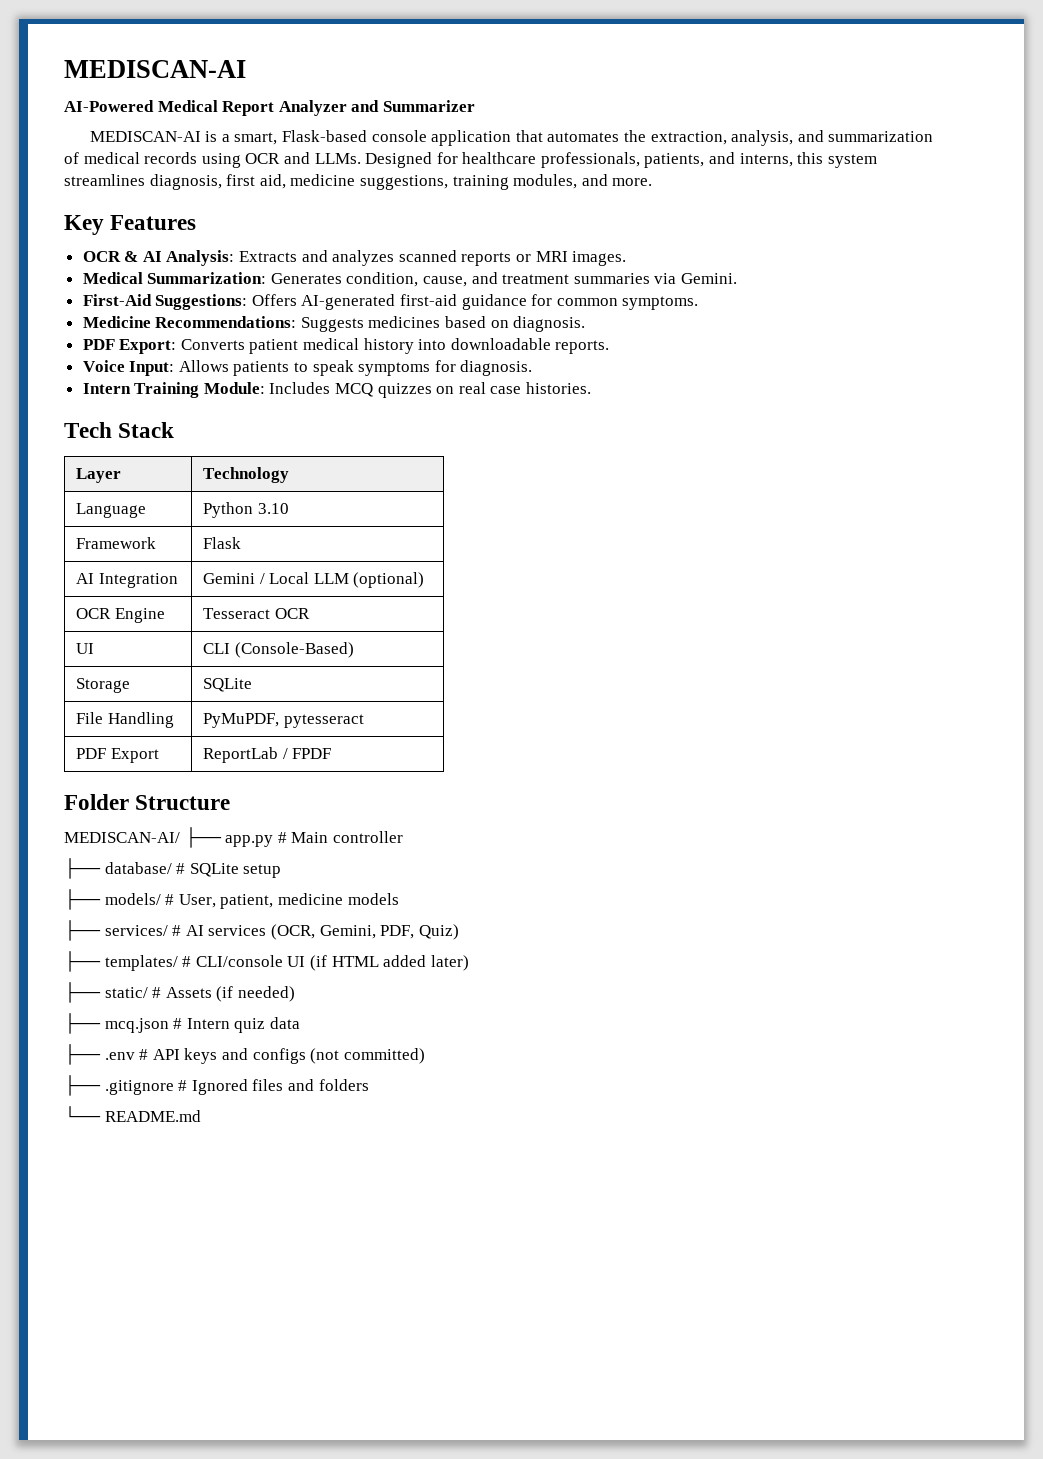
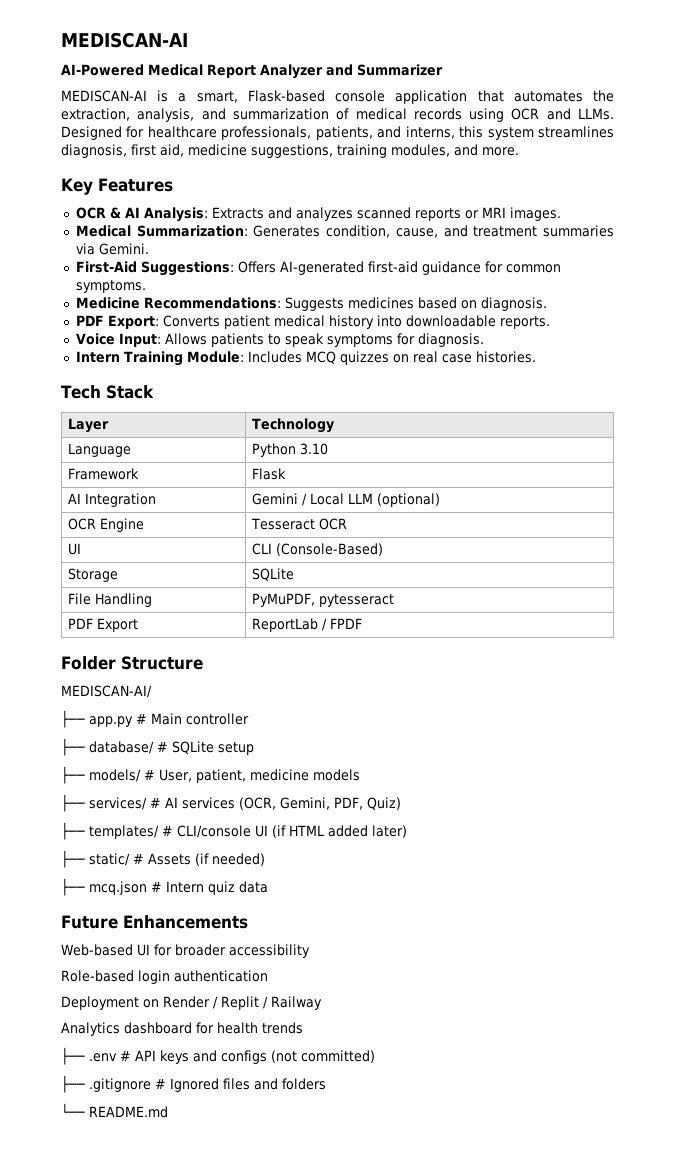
- MEDISCAN-AI/ ├── app.py # Main controller
+ MEDISCAN-AI/
+ ├── app.py # Main controller
+ Future Enhancements
+ Web-based UI for broader accessibility
+ Role-based login authentication
+ Deployment on Render / Replit / Railway
+ Analytics dashboard for health trends

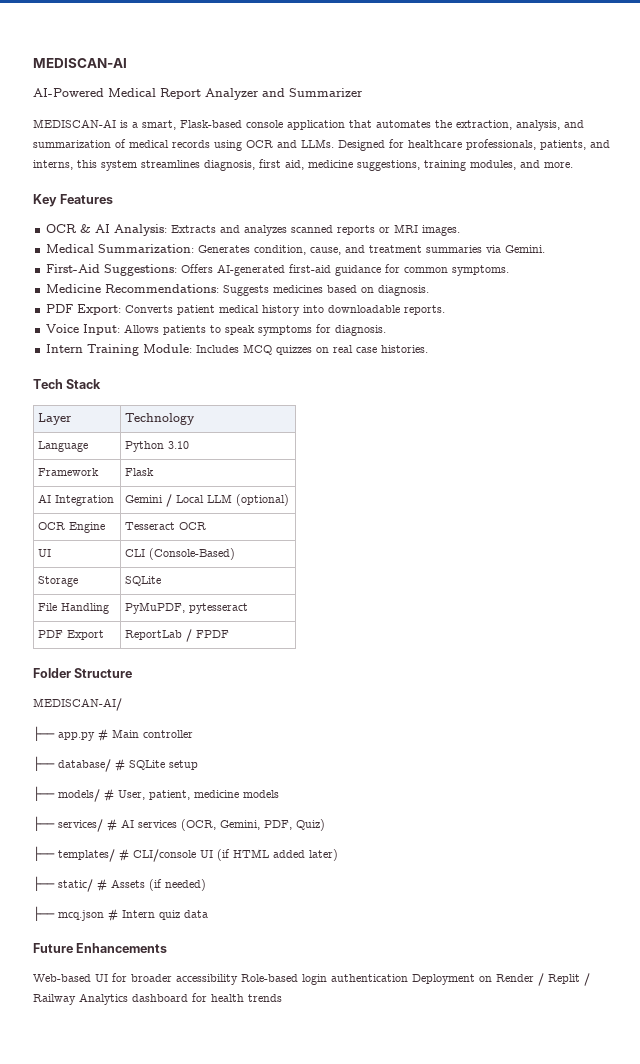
- Web-based UI for broader accessibility
- Role-based login authentication
- Deployment on Render / Replit / Railway
- Analytics dashboard for health trends
+ Web-based UI for broader accessibility Role-based login authentication Deployment on Render / Replit / Railway Analytics dashboard for health trends
- ├── .env # API keys and configs (not committed)
- ├── .gitignore # Ignored files and folders
- └── README.md

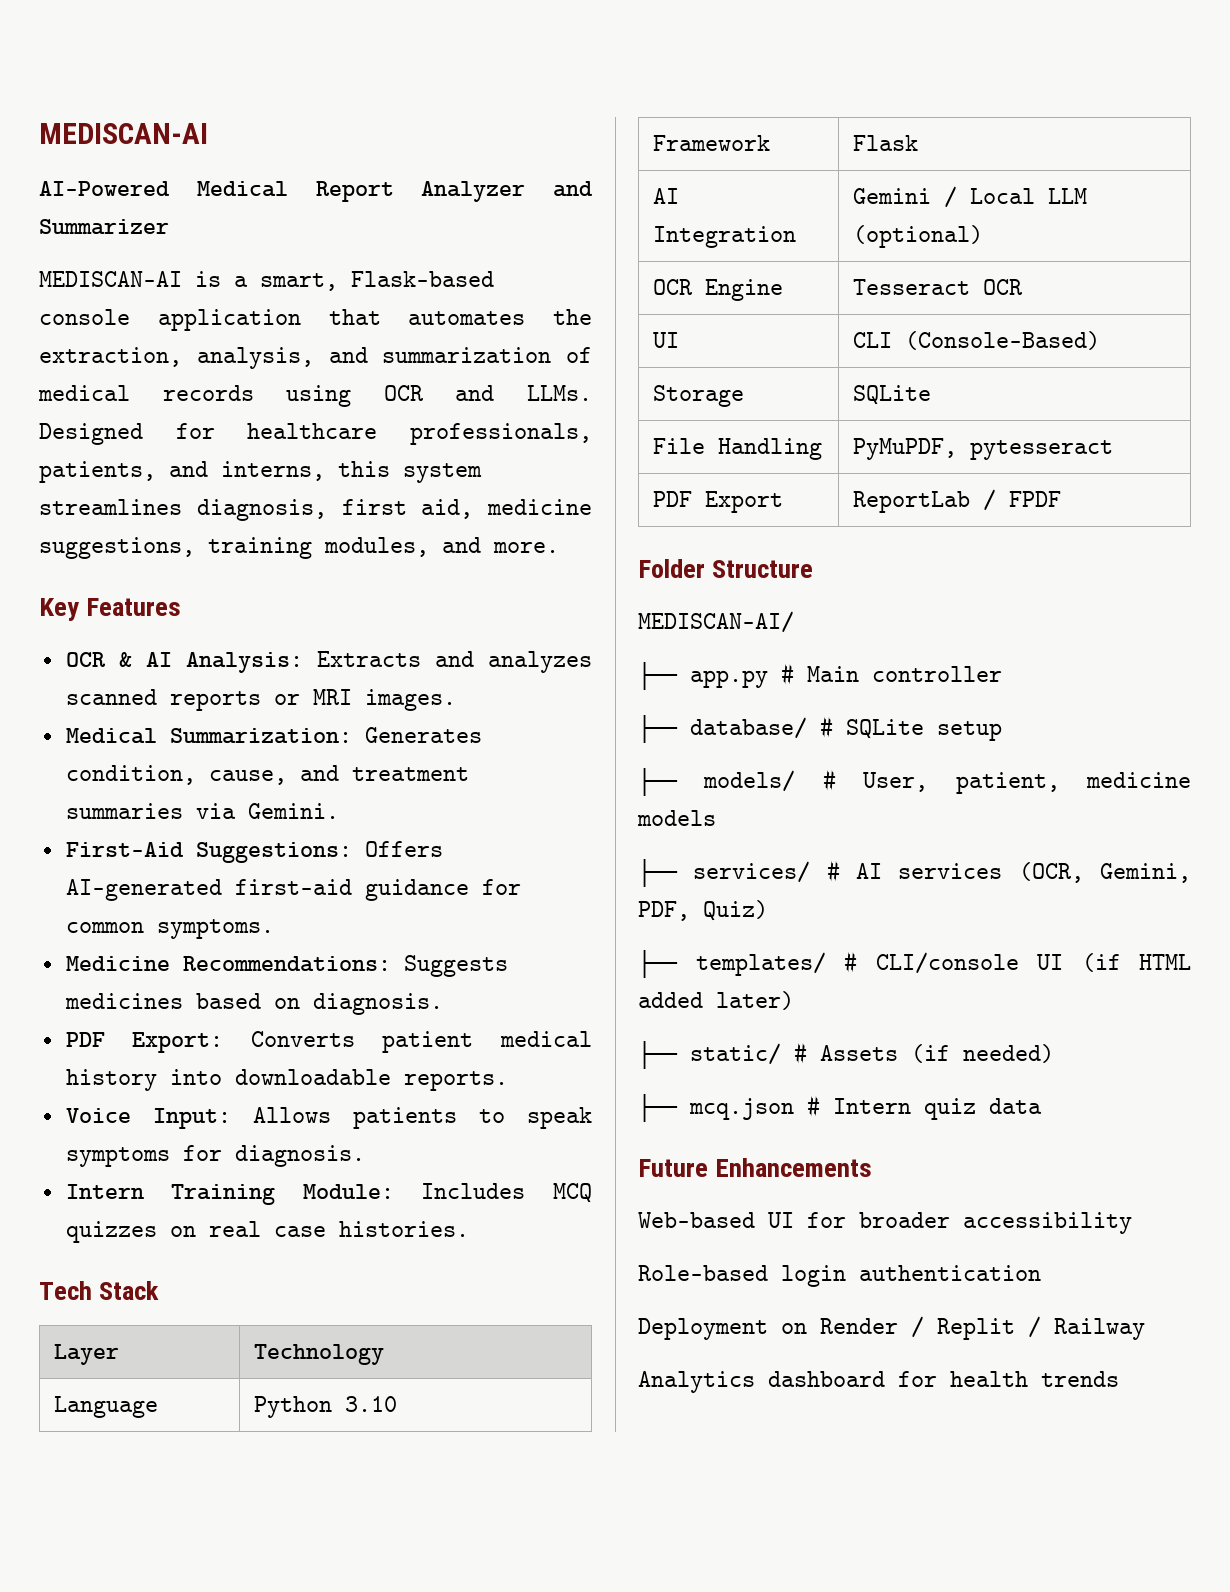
- Web-based UI for broader accessibility Role-based login authentication Deployment on Render / Replit / Railway Analytics dashboard for health trends
+ Web-based UI for broader accessibility
+ Role-based login authentication
+ Deployment on Render / Replit / Railway
+ Analytics dashboard for health trends

